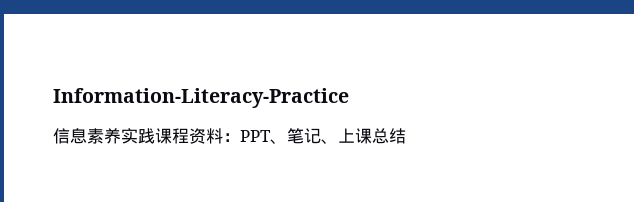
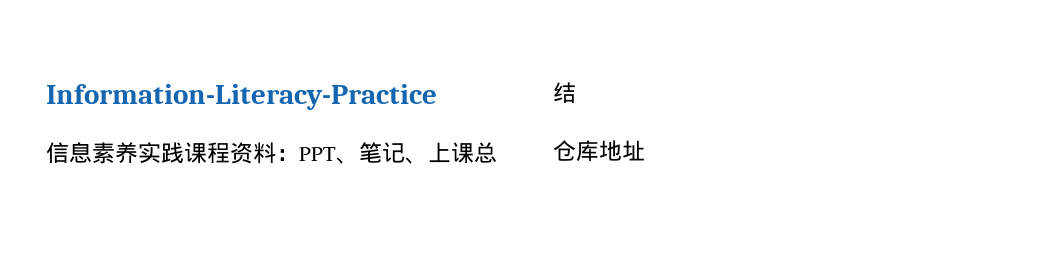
+ 仓库地址

